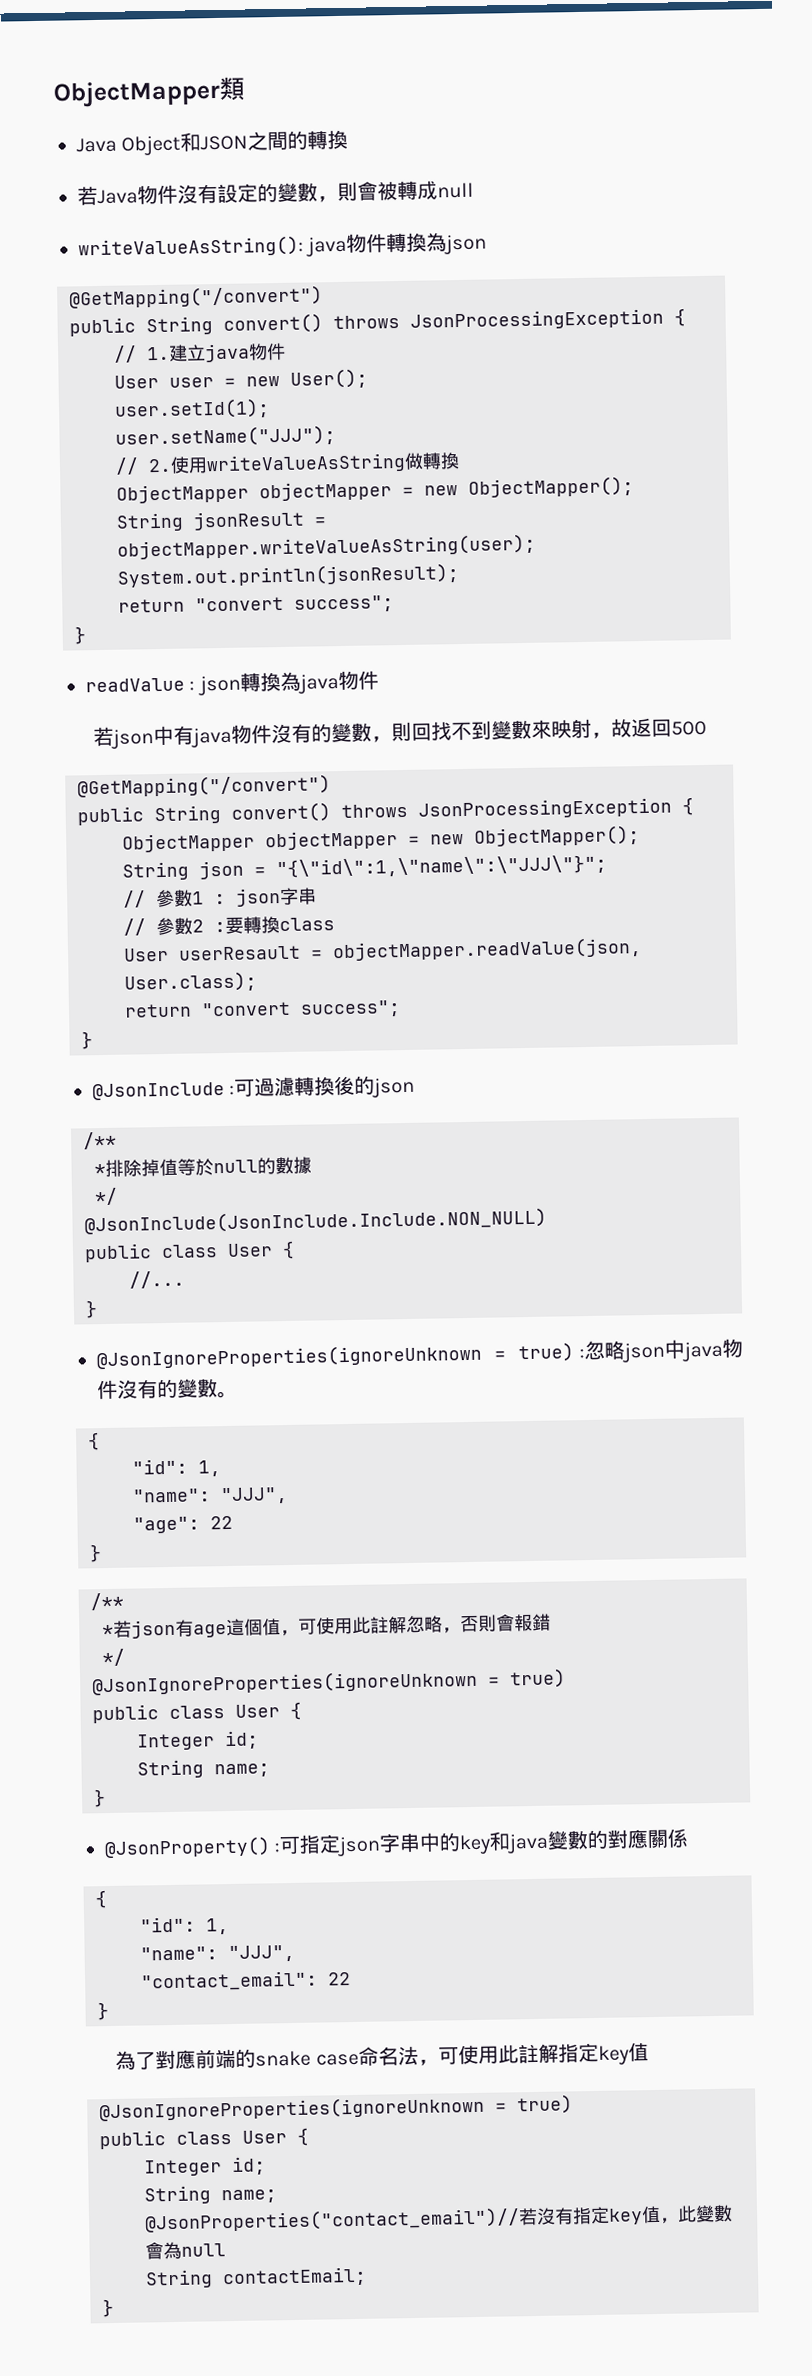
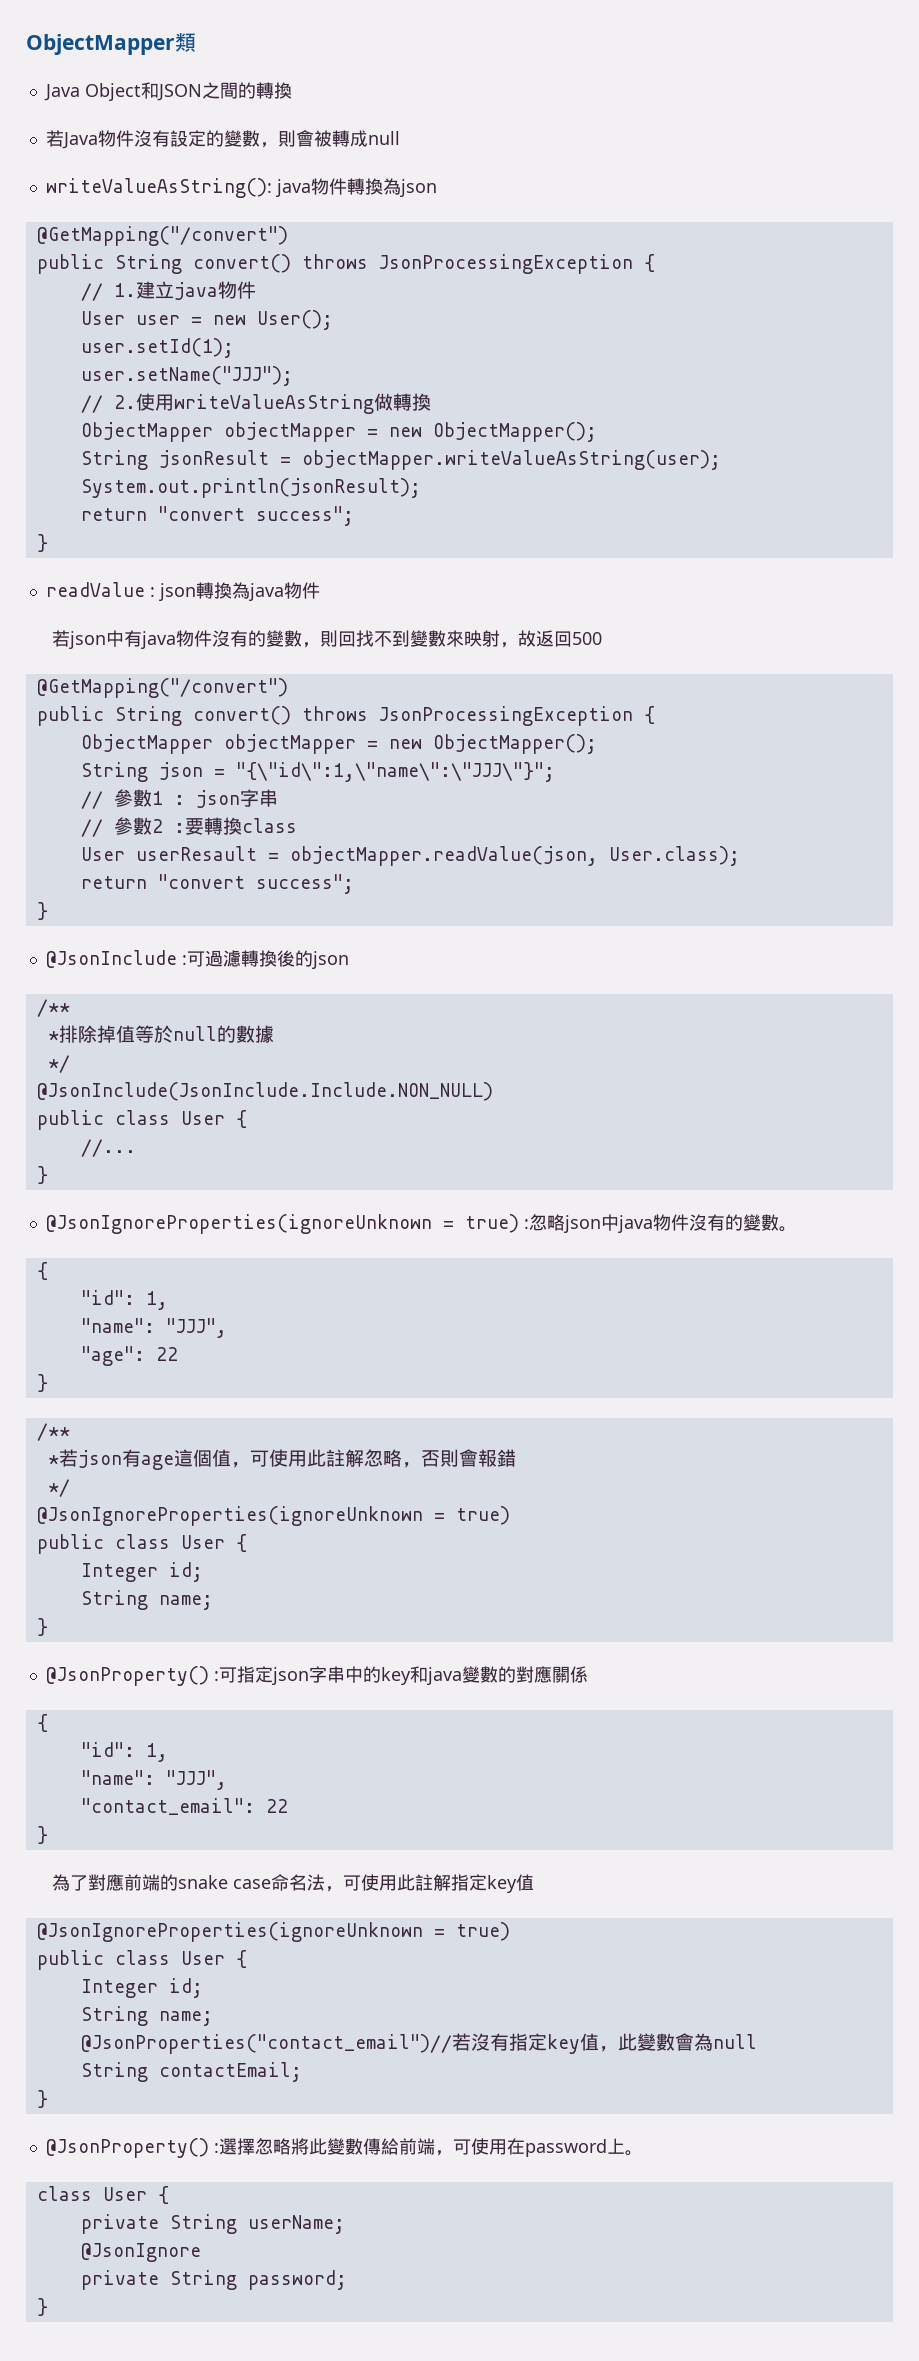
+ @JsonProperty() :選擇忽略將此變數傳給前端，可使用在password上。
+ class User {
+ private String userName;
+ @JsonIgnore
+ private String password;
+ }

